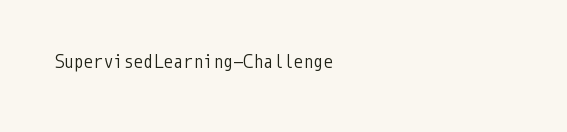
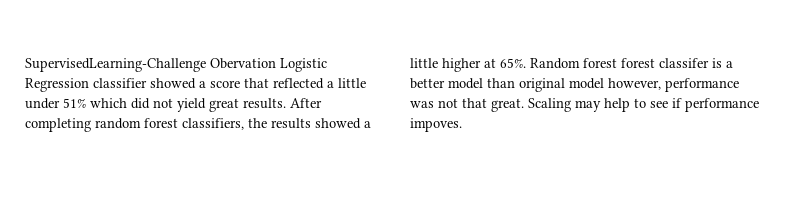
- SupervisedLearning-Challenge
+ SupervisedLearning-Challenge Obervation Logistic Regression classifier showed a score that reflected a little under 51% which did not yield great results. After completing random forest classifiers, the results showed a little higher at 65%. Random forest forest classifer is a better model than original model however, performance was not that great. Scaling may help to see if performance impoves.

